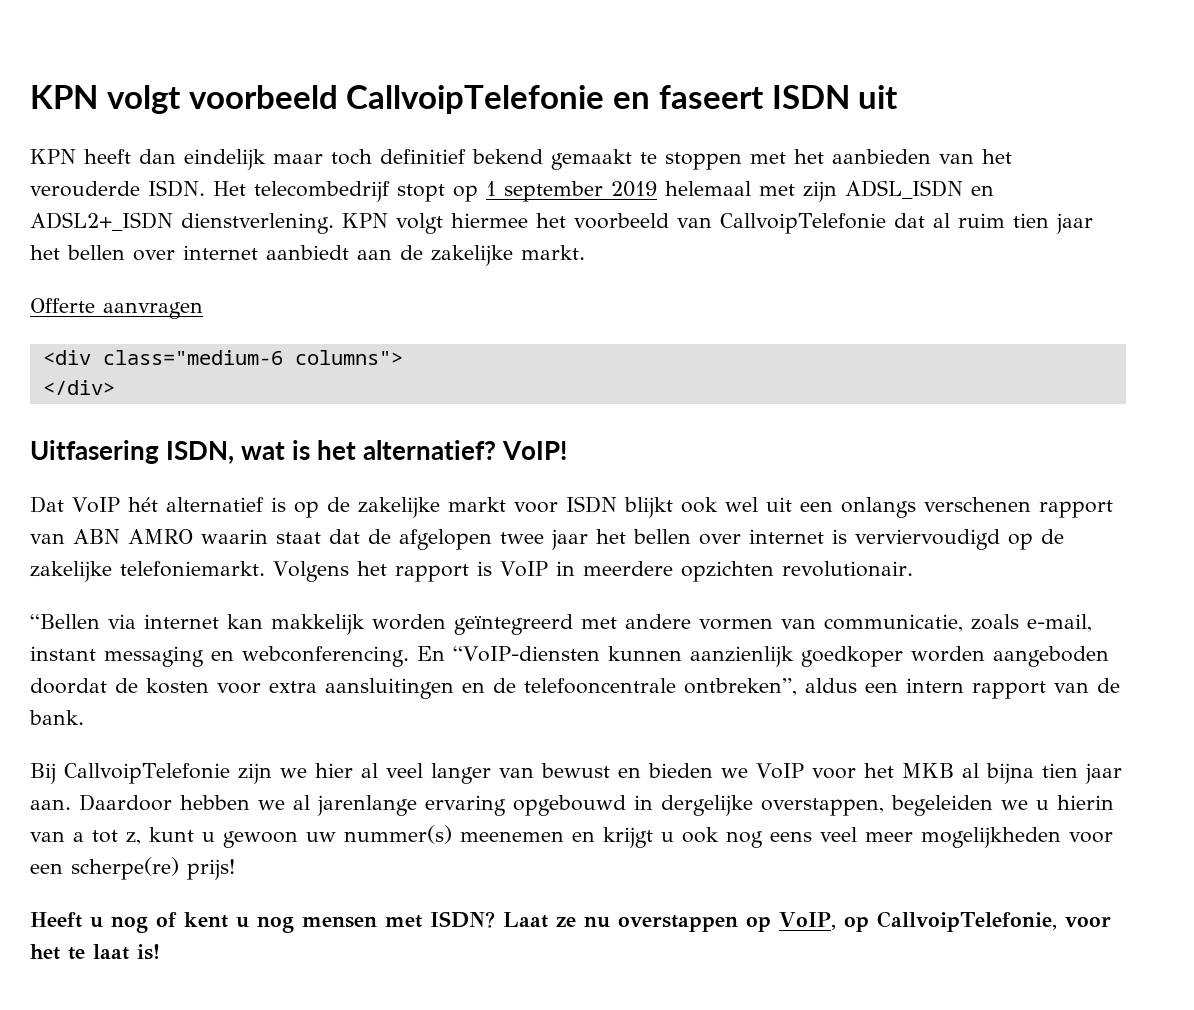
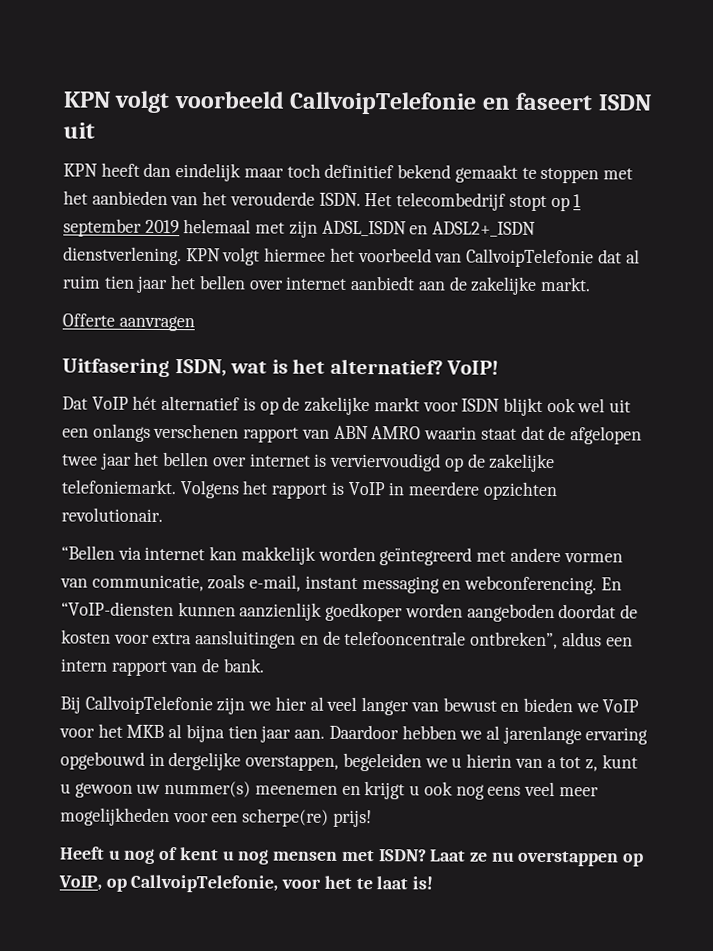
- <div class="medium-6 columns">
- </div>

